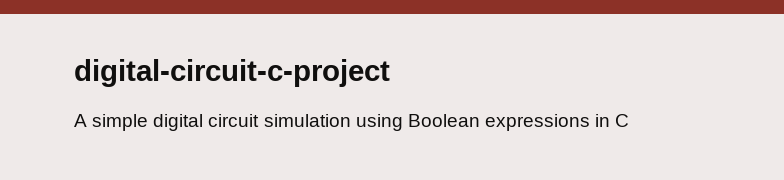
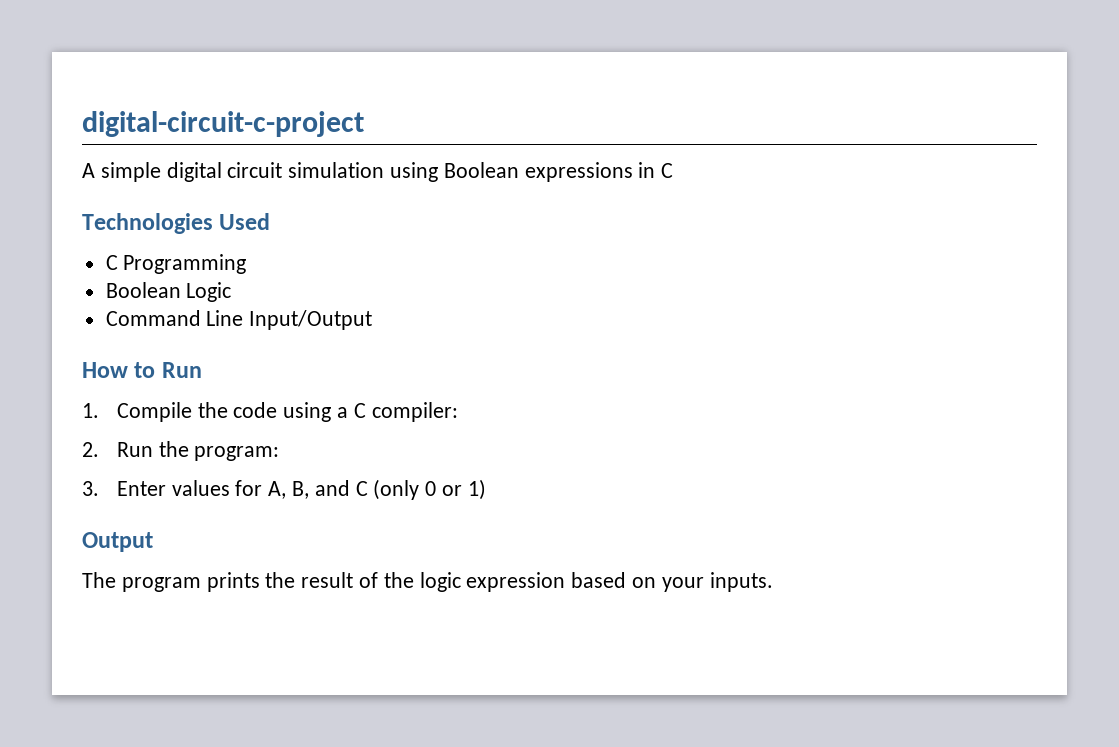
+ Technologies Used
+ C Programming
+ Boolean Logic
+ Command Line Input/Output
+ How to Run
+ 1. Compile the code using a C compiler:
+ 2. Run the program:
+ 3. Enter values for A, B, and C (only 0 or 1)
+ Output
+ The program prints the result of the logic expression based on your inputs.

